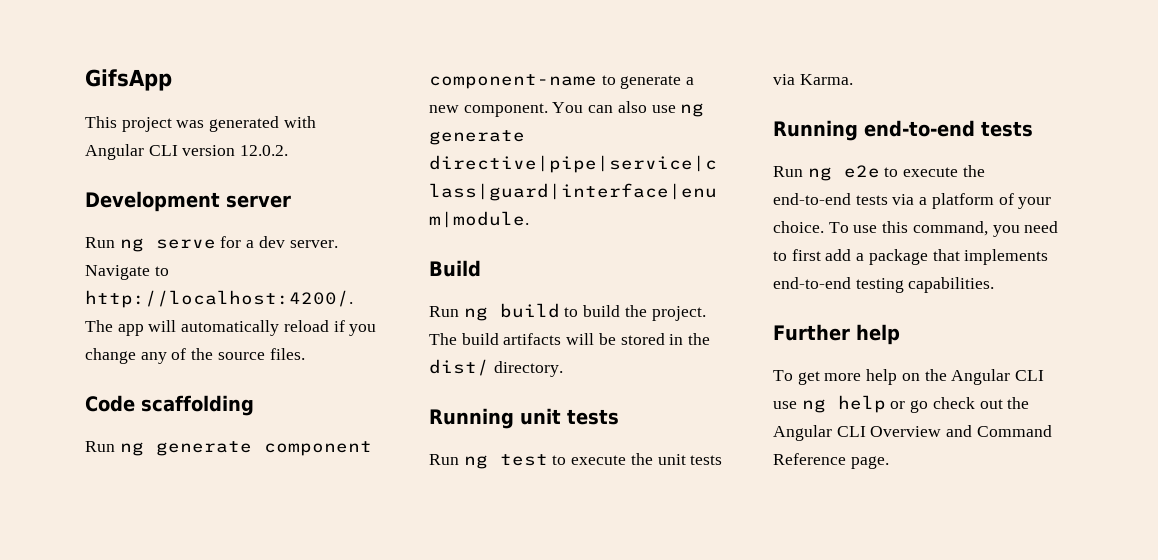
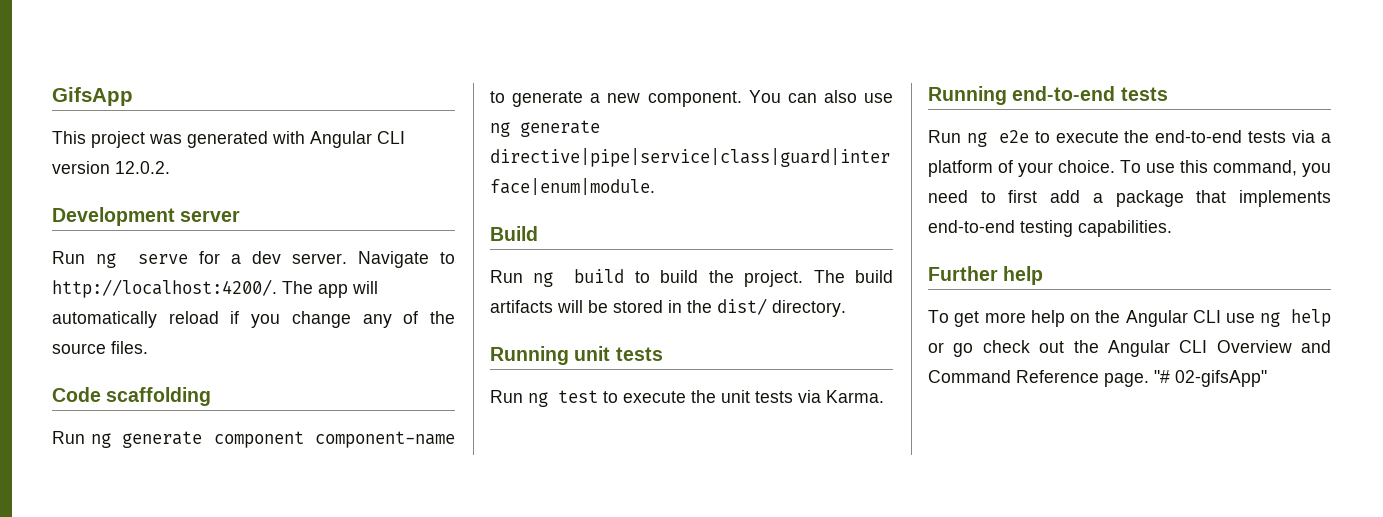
+ "# 02-gifsApp"

